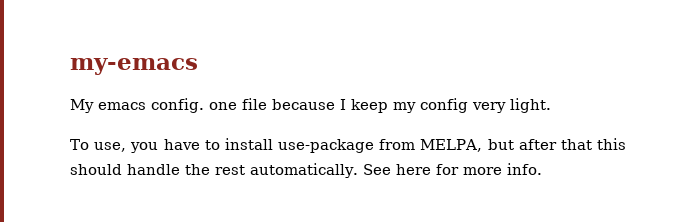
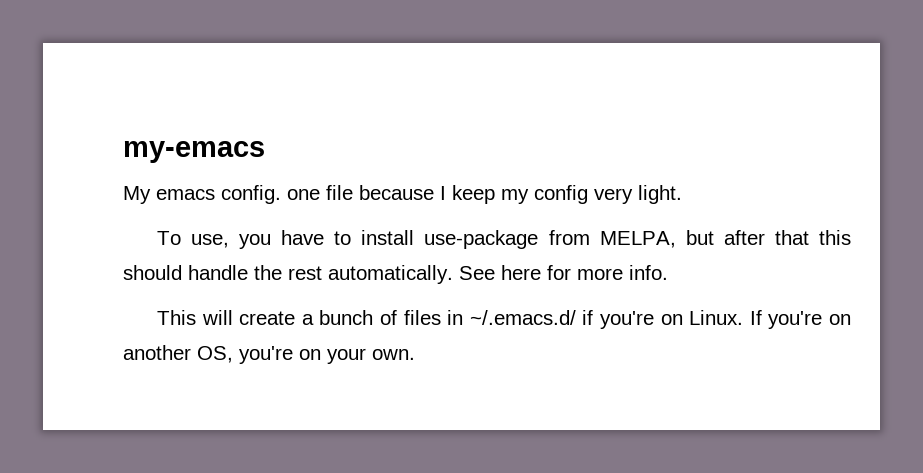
+ This will create a bunch of files in ~/.emacs.d/ if you're on Linux. If you're on another OS, you're on your own.

